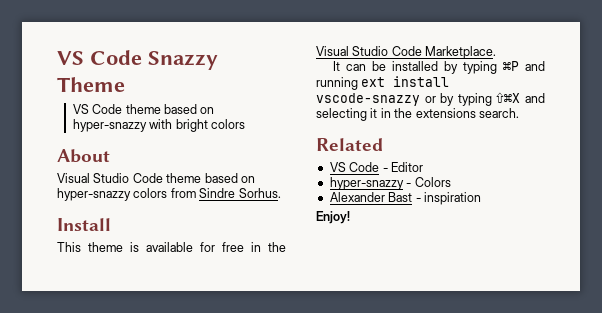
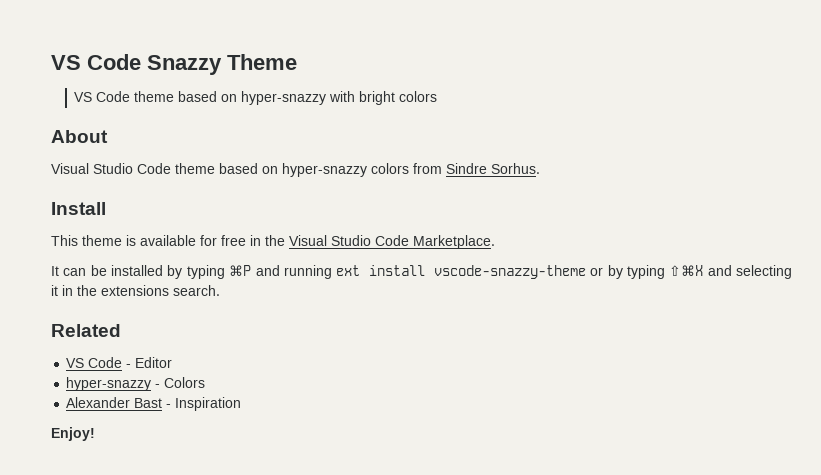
- It can be installed by typing ⌘P and running ext install vscode-snazzy or by typing ⇧⌘X and selecting it in the extensions search.
+ It can be installed by typing ⌘P and running ext install vscode-snazzy-theme or by typing ⇧⌘X and selecting it in the extensions search.
- Alexander Bast - inspiration
+ Alexander Bast - Inspiration

